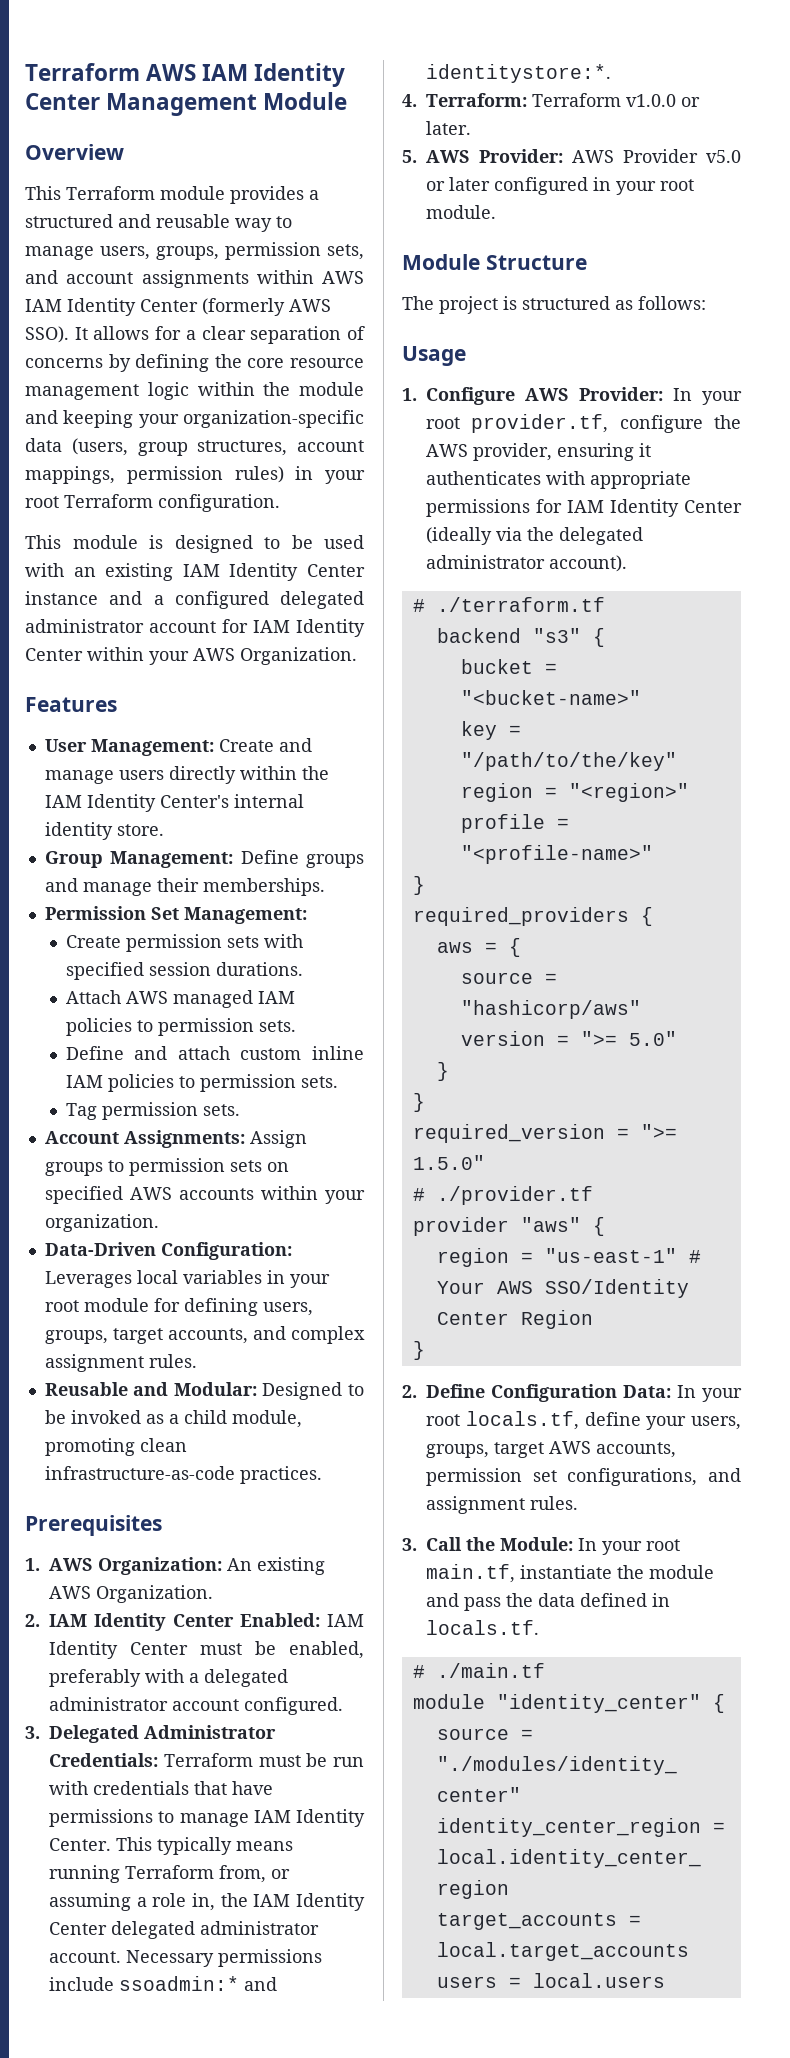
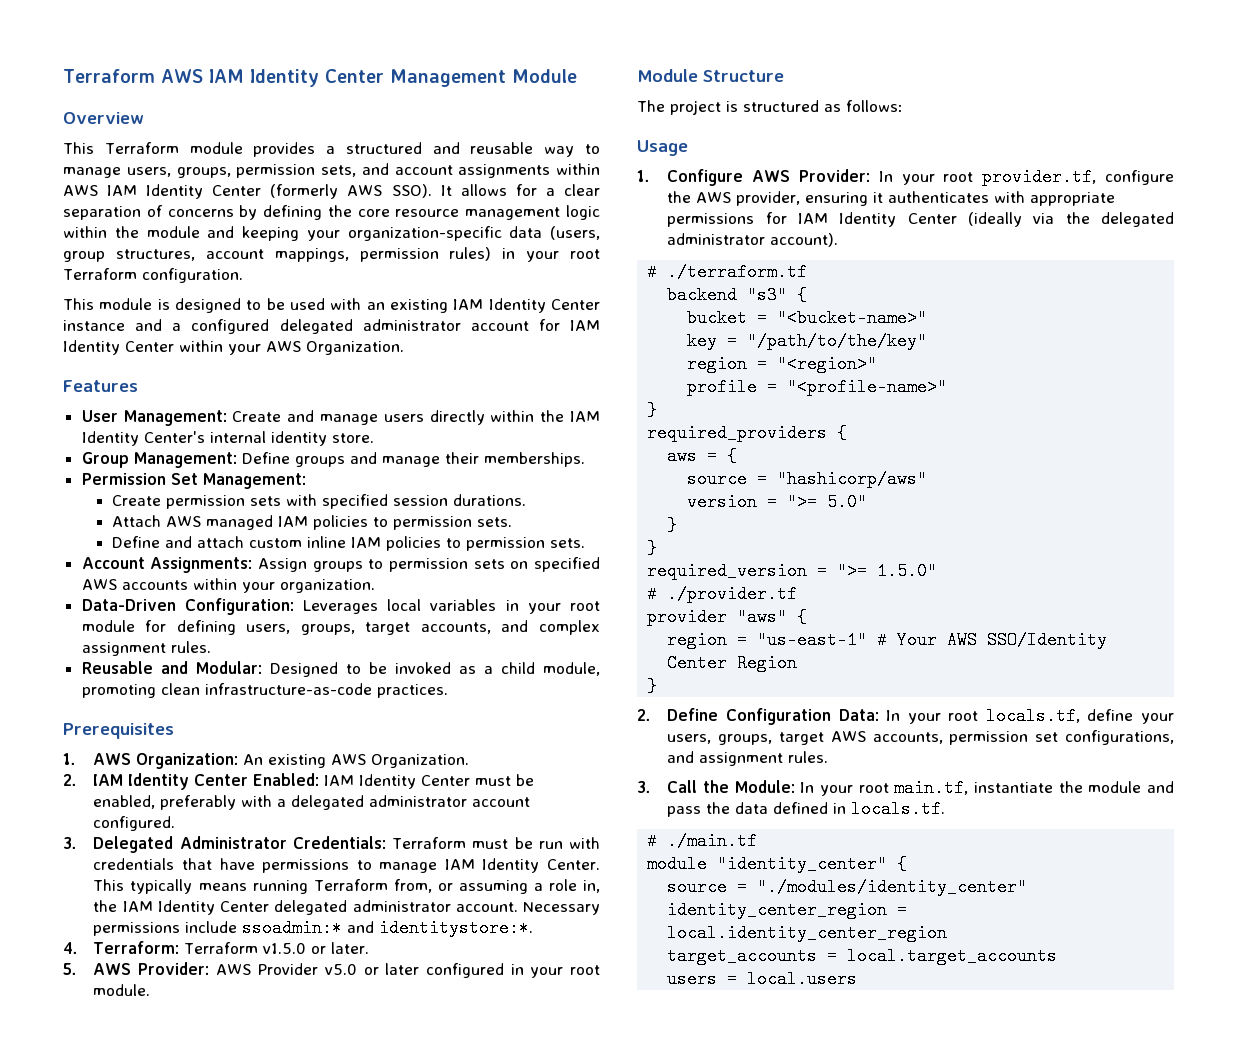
- Tag permission sets.
- 4. Terraform: Terraform v1.0.0 or later.
+ 4. Terraform: Terraform v1.5.0 or later.

